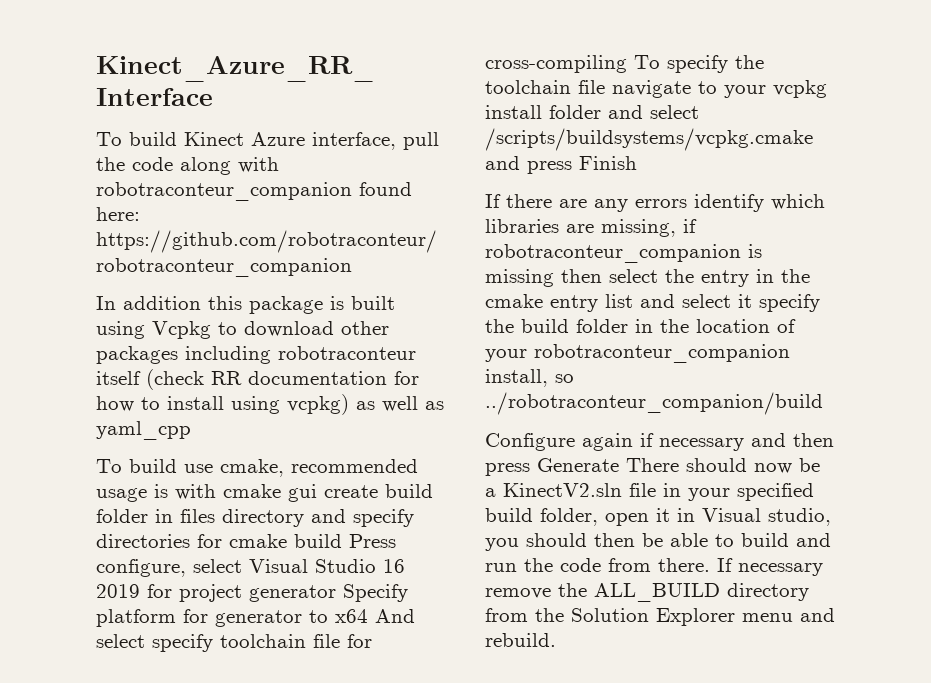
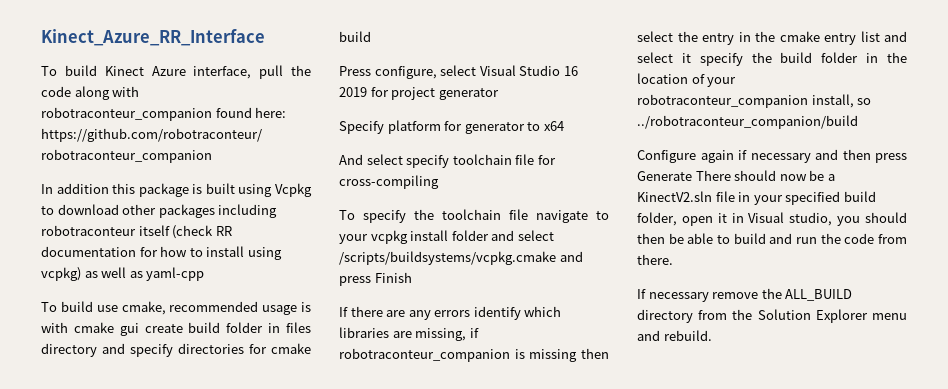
- In addition this package is built using Vcpkg to download other packages including robotraconteur itself (check RR documentation for how to install using vcpkg) as well as yaml_cpp
+ In addition this package is built using Vcpkg to download other packages including robotraconteur itself (check RR documentation for how to install using vcpkg) as well as yaml-cpp
- To build use cmake, recommended usage is with cmake gui create build folder in files directory and specify directories for cmake build Press configure, select Visual Studio 16 2019 for project generator Specify platform for generator to x64 And select specify toolchain file for cross-compiling To specify the toolchain file navigate to your vcpkg install folder and select /scripts/buildsystems/vcpkg.cmake and press Finish
+ To build use cmake, recommended usage is with cmake gui create build folder in files directory and specify directories for cmake build
+ Press configure, select Visual Studio 16 2019 for project generator
+ Specify platform for generator to x64
+ And select specify toolchain file for cross-compiling
+ To specify the toolchain file navigate to your vcpkg install folder and select /scripts/buildsystems/vcpkg.cmake and press Finish
- Configure again if necessary and then press Generate There should now be a KinectV2.sln file in your specified build folder, open it in Visual studio, you should then be able to build and run the code from there. If necessary remove the ALL_BUILD directory from the Solution Explorer menu and rebuild.
+ Configure again if necessary and then press Generate There should now be a KinectV2.sln file in your specified build folder, open it in Visual studio, you should then be able to build and run the code from there.
+ If necessary remove the ALL_BUILD directory from the Solution Explorer menu and rebuild.

